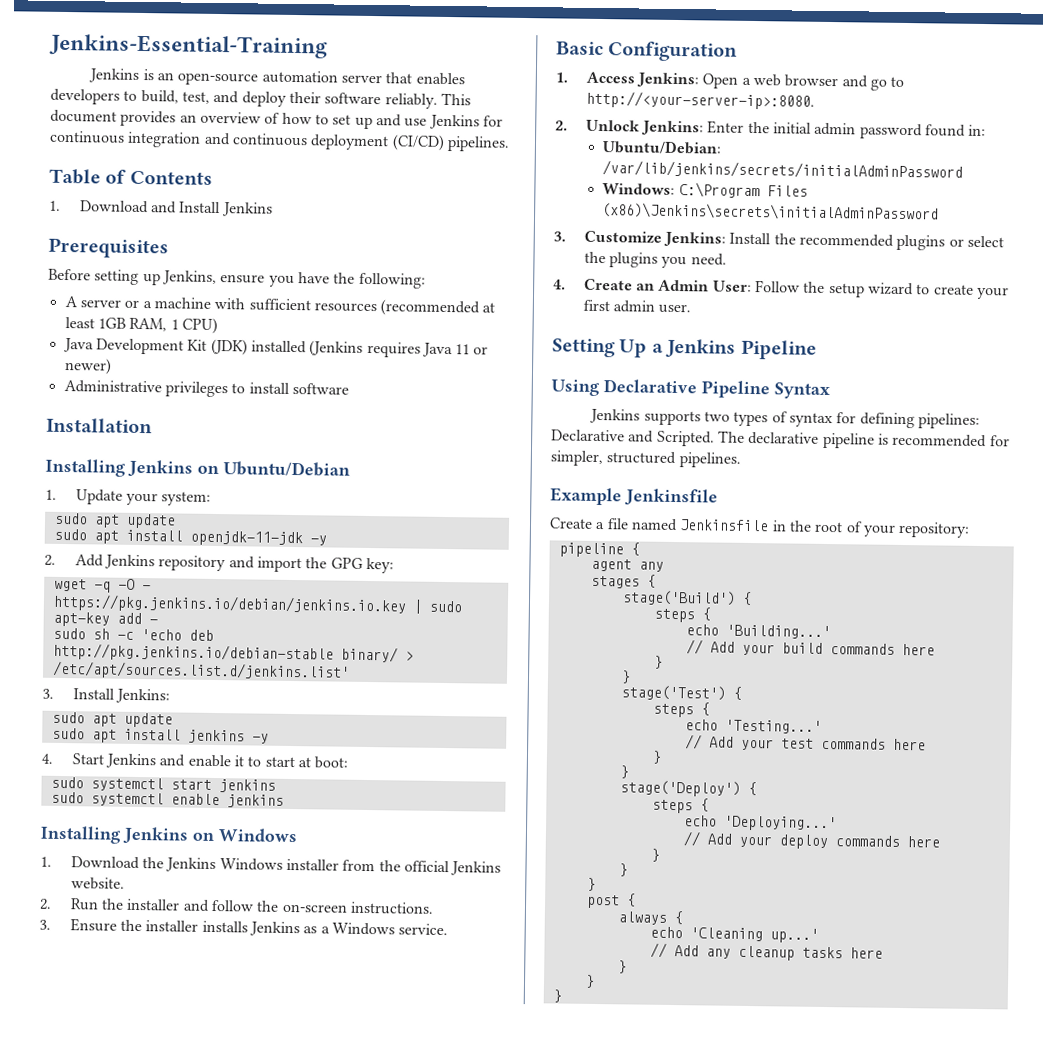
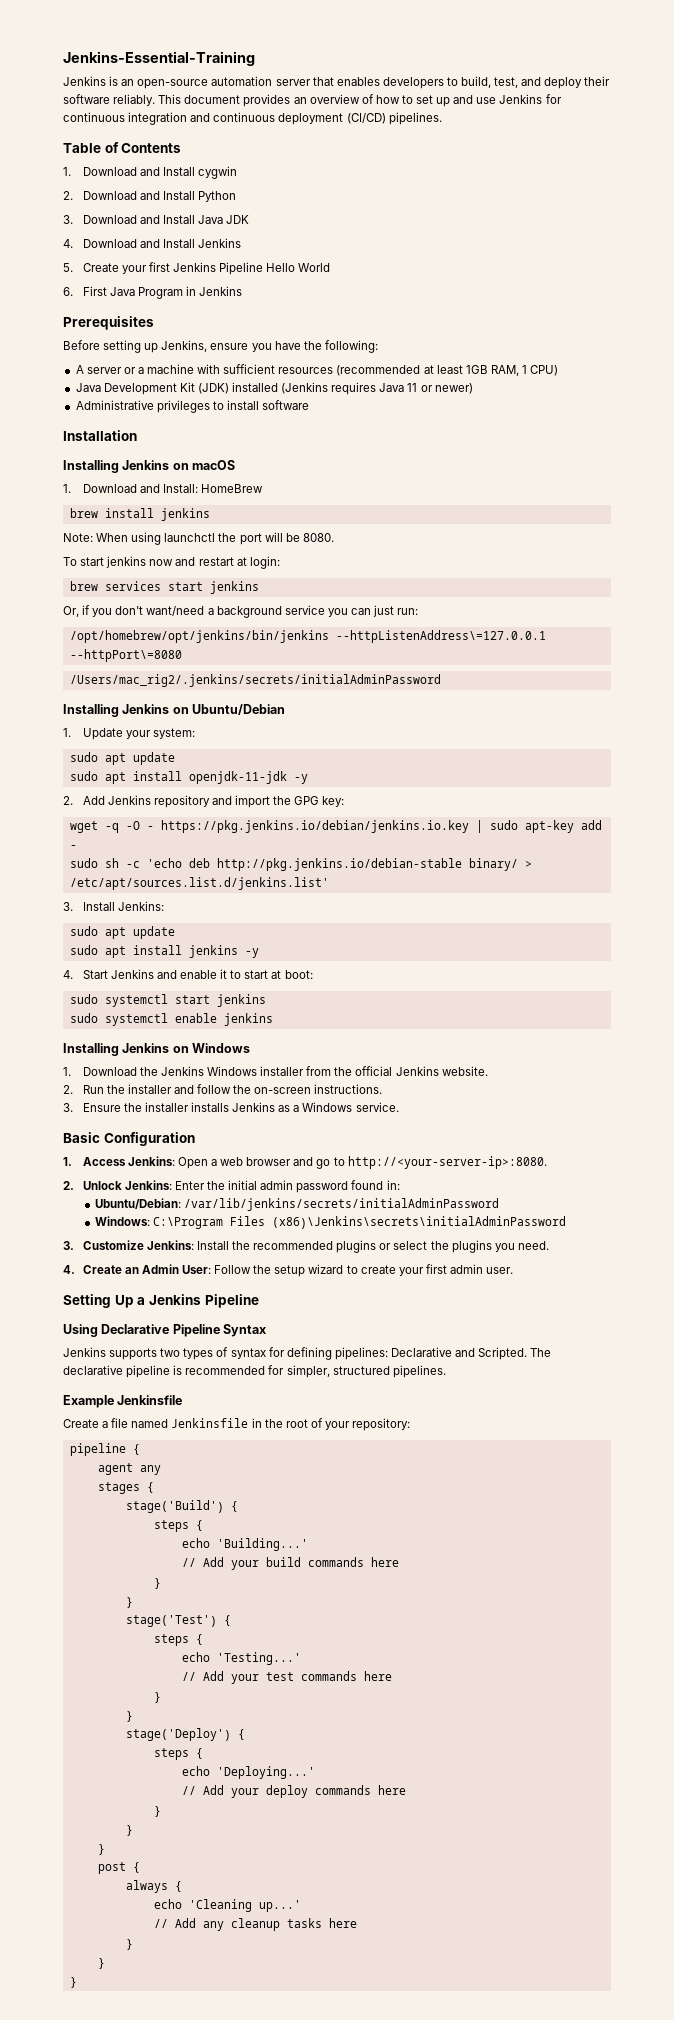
- 1. Download and Install Jenkins
+ 1. Download and Install cygwin
+ 2. Download and Install Python
+ 3. Download and Install Java JDK
+ 4. Download and Install Jenkins
+ 5. Create your first Jenkins Pipeline Hello World
+ 6. First Java Program in Jenkins
+ Installing Jenkins on macOS
+ 1. Download and Install: HomeBrew
+ brew install jenkins
+ Note: When using launchctl the port will be 8080.
+ To start jenkins now and restart at login:
+ brew services start jenkins
+ Or, if you don't want/need a background service you can just run:
+ /opt/homebrew/opt/jenkins/bin/jenkins --httpListenAddress\=127.0.0.1 --httpPort\=8080
+ /Users/mac_rig2/.jenkins/secrets/initialAdminPassword

